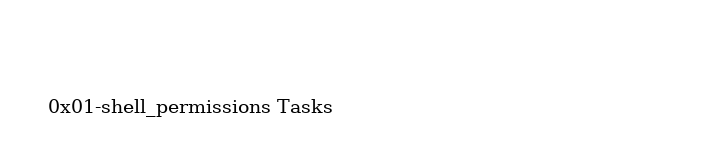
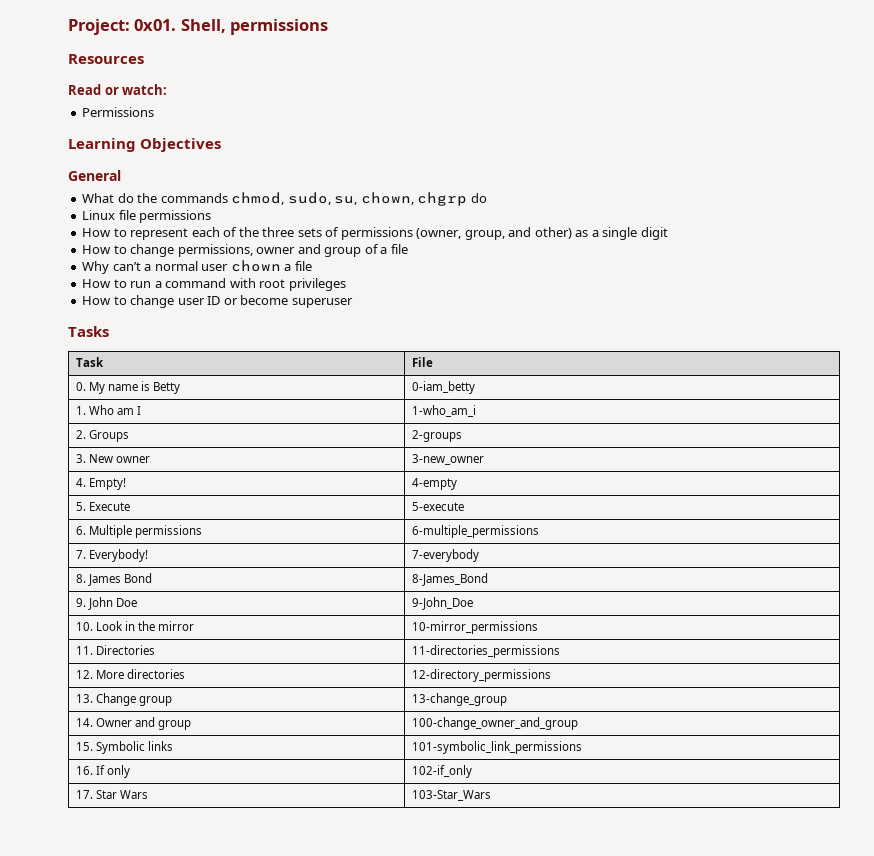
- 0x01-shell_permissions Tasks
+ Project: 0x01. Shell, permissions
+ Resources
+ Read or watch:
+ Permissions
+ Learning Objectives
+ General
+ What do the commands chmod, sudo, su, chown, chgrp do
+ Linux file permissions
+ How to represent each of the three sets of permissions (owner, group, and other) as a single digit
+ How to change permissions, owner and group of a file
+ Why can’t a normal user chown a file
+ How to run a command with root privileges
+ How to change user ID or become superuser
+ Tasks
+ Task | File
+ 0. My name is Betty | 0-iam_betty
+ 1. Who am I | 1-who_am_i
+ 2. Groups | 2-groups
+ 3. New owner | 3-new_owner
+ 4. Empty! | 4-empty
+ 5. Execute | 5-execute
+ 6. Multiple permissions | 6-multiple_permissions
+ 7. Everybody! | 7-everybody
+ 8. James Bond | 8-James_Bond
+ 9. John Doe | 9-John_Doe
+ 10. Look in the mirror | 10-mirror_permissions
+ 11. Directories | 11-directories_permissions
+ 12. More directories | 12-directory_permissions
+ 13. Change group | 13-change_group
+ 14. Owner and group | 100-change_owner_and_group
+ 15. Symbolic links | 101-symbolic_link_permissions
+ 16. If only | 102-if_only
+ 17. Star Wars | 103-Star_Wars

